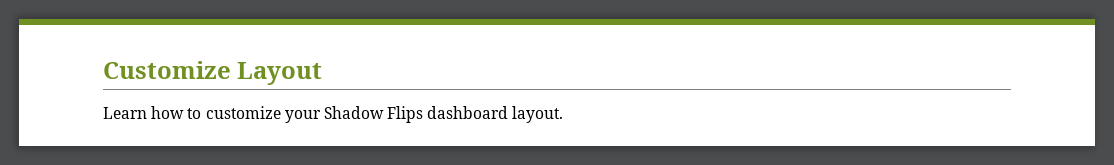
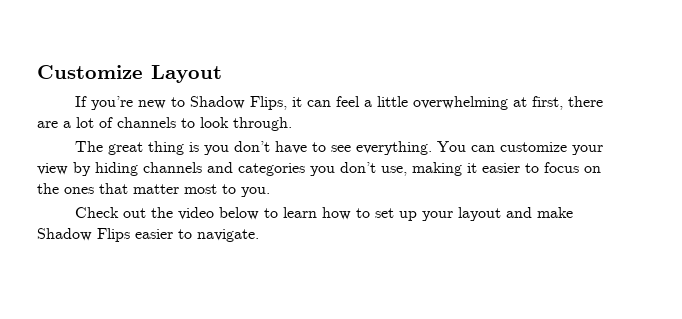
- Learn how to customize your Shadow Flips dashboard layout.
+ If you’re new to Shadow Flips, it can feel a little overwhelming at first, there are a lot of channels to look through.
+ The great thing is you don’t have to see everything. You can customize your view by hiding channels and categories you don’t use, making it easier to focus on the ones that matter most to you.
+ Check out the video below to learn how to set up your layout and make Shadow Flips easier to navigate.

